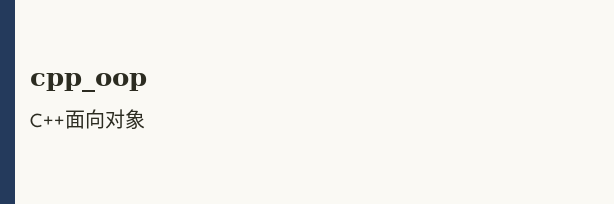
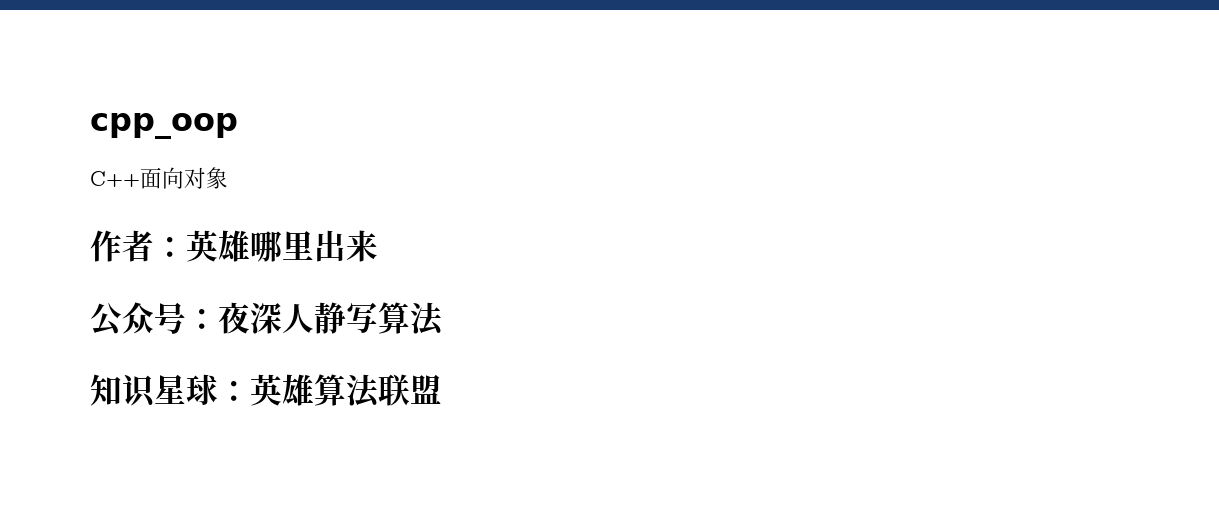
+ 作者：英雄哪里出来
+ 公众号：夜深人静写算法
+ 知识星球：英雄算法联盟

